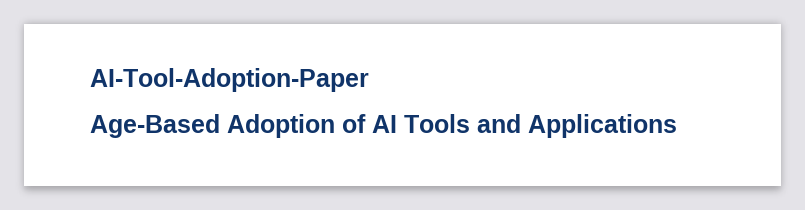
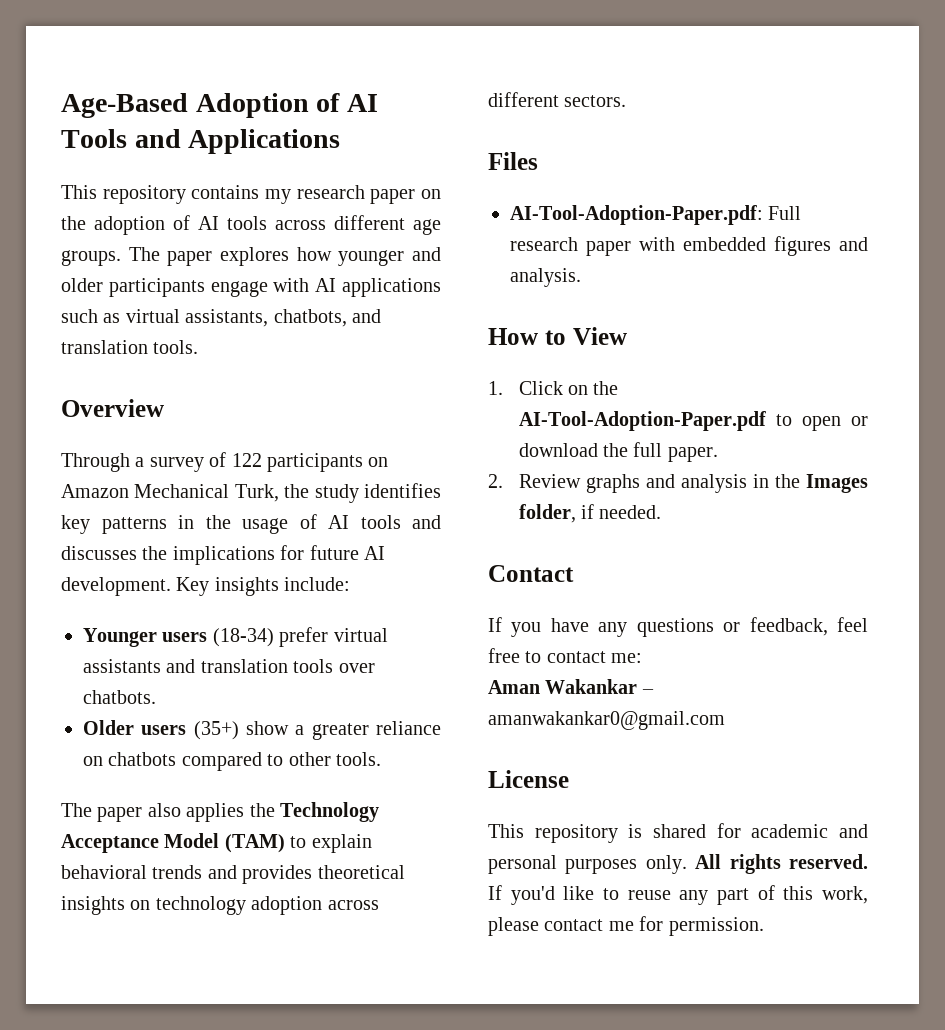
- AI-Tool-Adoption-Paper
+ This repository contains my research paper on the adoption of AI tools across different age groups. The paper explores how younger and older participants engage with AI applications such as virtual assistants, chatbots, and translation tools.
+ Overview
+ Through a survey of 122 participants on Amazon Mechanical Turk, the study identifies key patterns in the usage of AI tools and discusses the implications for future AI development. Key insights include:
+ Younger users (18-34) prefer virtual assistants and translation tools over chatbots.
+ Older users (35+) show a greater reliance on chatbots compared to other tools.
+ The paper also applies the Technology Acceptance Model (TAM) to explain behavioral trends and provides theoretical insights on technology adoption across different sectors.
+ Files
+ AI-Tool-Adoption-Paper.pdf: Full research paper with embedded figures and analysis.
+ How to View
+ 1. Click on the AI-Tool-Adoption-Paper.pdf to open or download the full paper.
+ 2. Review graphs and analysis in the Images folder, if needed.
+ Contact
+ If you have any questions or feedback, feel free to contact me:
+ Aman Wakankar – amanwakankar0@gmail.com
+ License
+ This repository is shared for academic and personal purposes only. All rights reserved. If you'd like to reuse any part of this work, please contact me for permission.

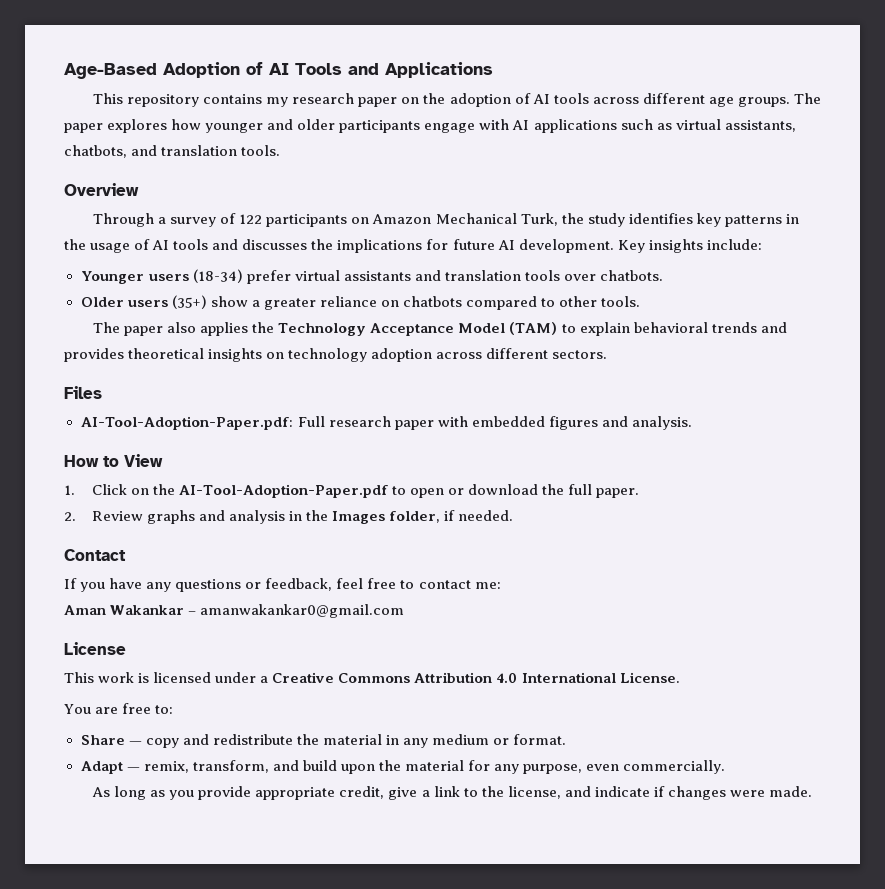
- This repository is shared for academic and personal purposes only. All rights reserved. If you'd like to reuse any part of this work, please contact me for permission.
+ This work is licensed under a Creative Commons Attribution 4.0 International License.
+ You are free to:
+ Share — copy and redistribute the material in any medium or format.
+ Adapt — remix, transform, and build upon the material for any purpose, even commercially.
+ As long as you provide appropriate credit, give a link to the license, and indicate if changes were made.

